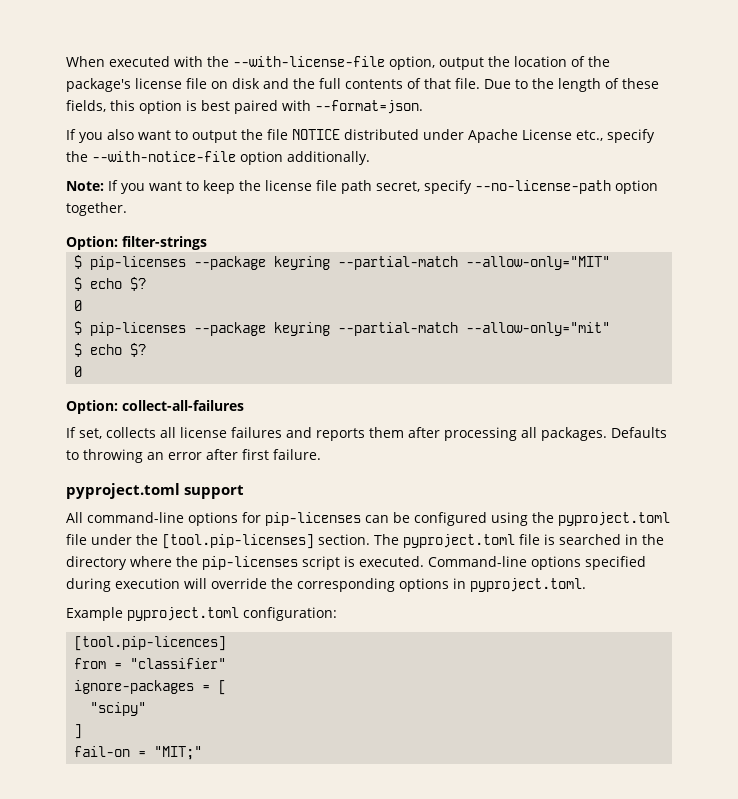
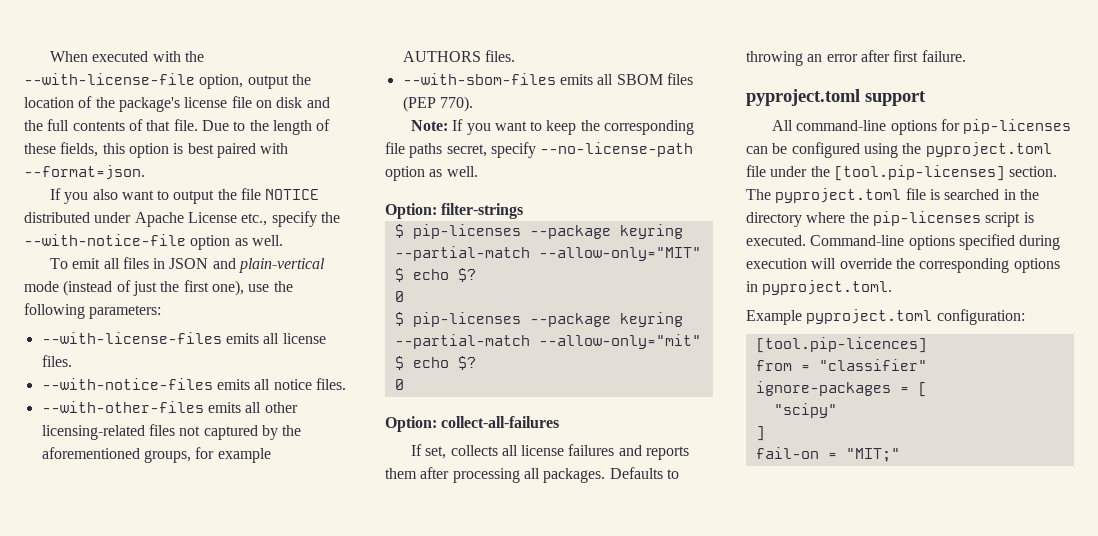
- If you also want to output the file NOTICE distributed under Apache License etc., specify the --with-notice-file option additionally.
+ If you also want to output the file NOTICE distributed under Apache License etc., specify the --with-notice-file option as well.
+ To emit all files in JSON and plain-vertical mode (instead of just the first one), use the following parameters:
+ --with-license-files emits all license files.
+ --with-notice-files emits all notice files.
+ --with-other-files emits all other licensing-related files not captured by the aforementioned groups, for example AUTHORS files.
+ --with-sbom-files emits all SBOM files (PEP 770).
- Note: If you want to keep the license file path secret, specify --no-license-path option together.
+ Note: If you want to keep the corresponding file paths secret, specify --no-license-path option as well.

